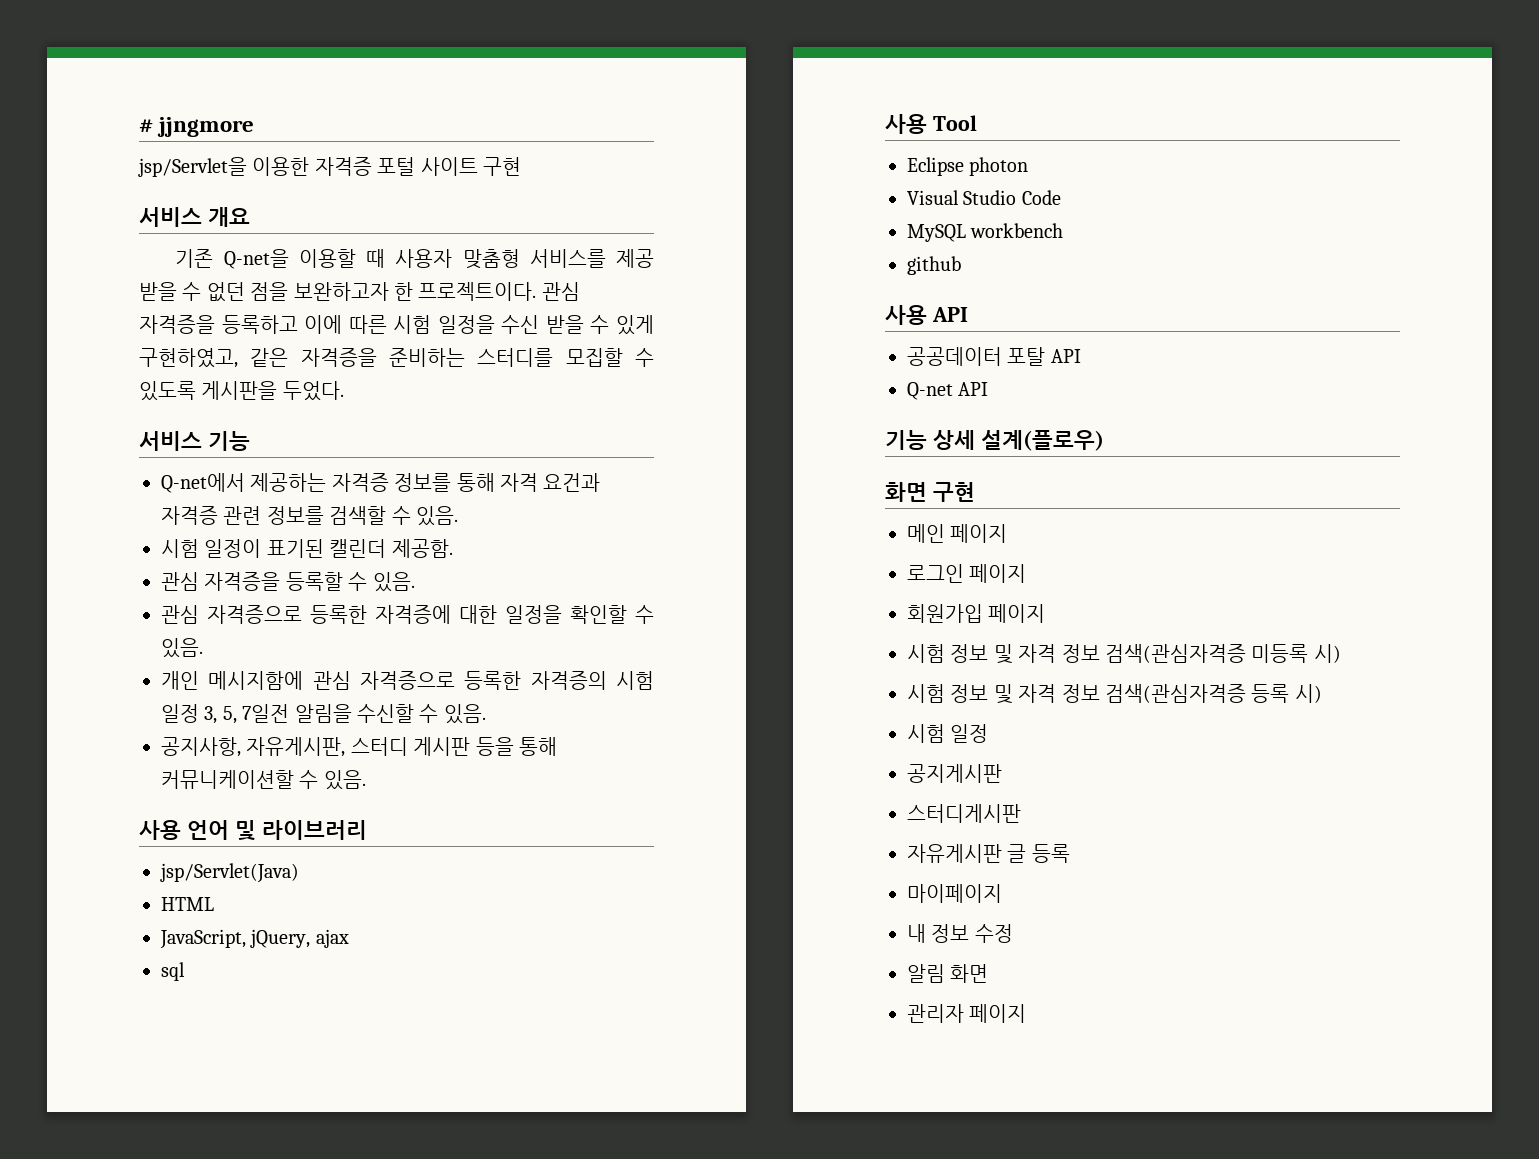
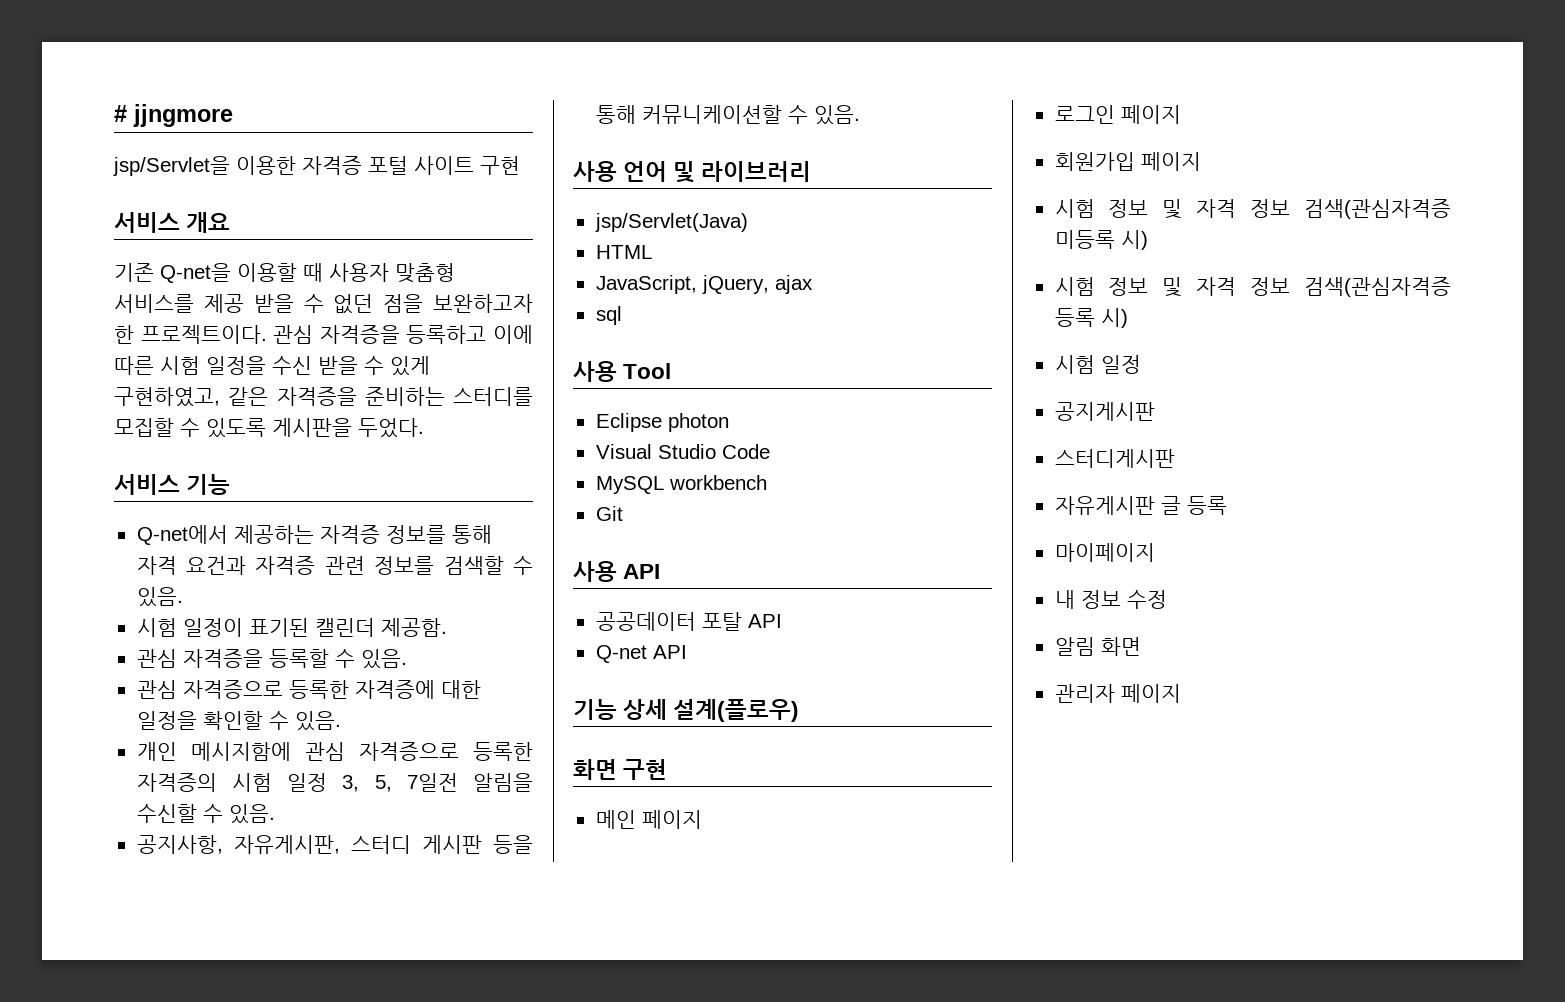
- github
+ Git

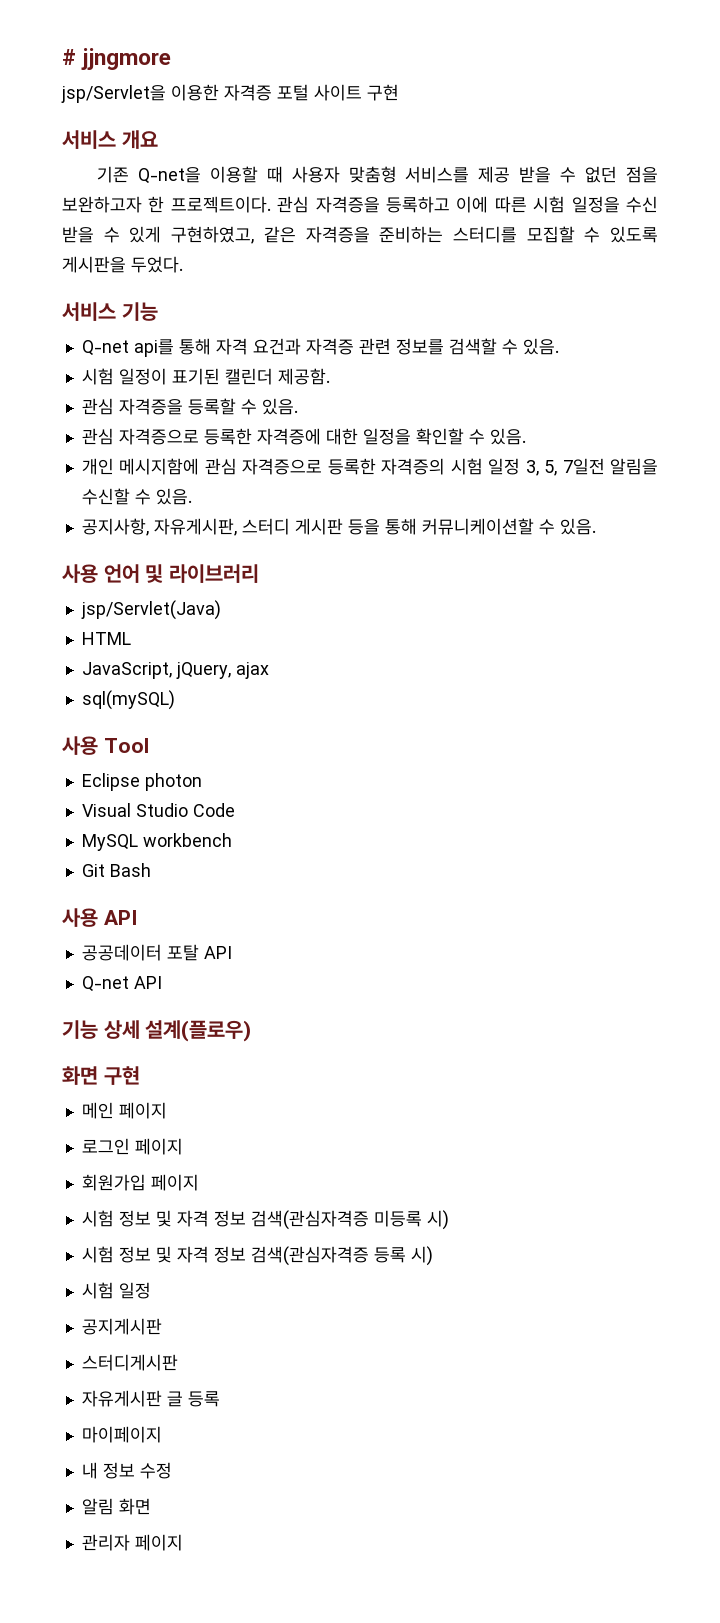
- Q-net에서 제공하는 자격증 정보를 통해 자격 요건과 자격증 관련 정보를 검색할 수 있음.
+ Q-net api를 통해 자격 요건과 자격증 관련 정보를 검색할 수 있음.
- sql
+ sql(mySQL)
- Git
+ Git Bash

